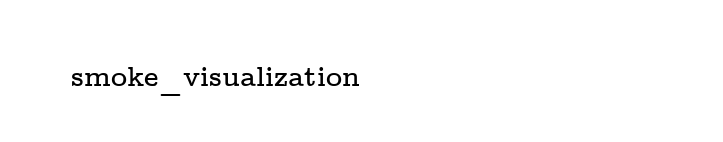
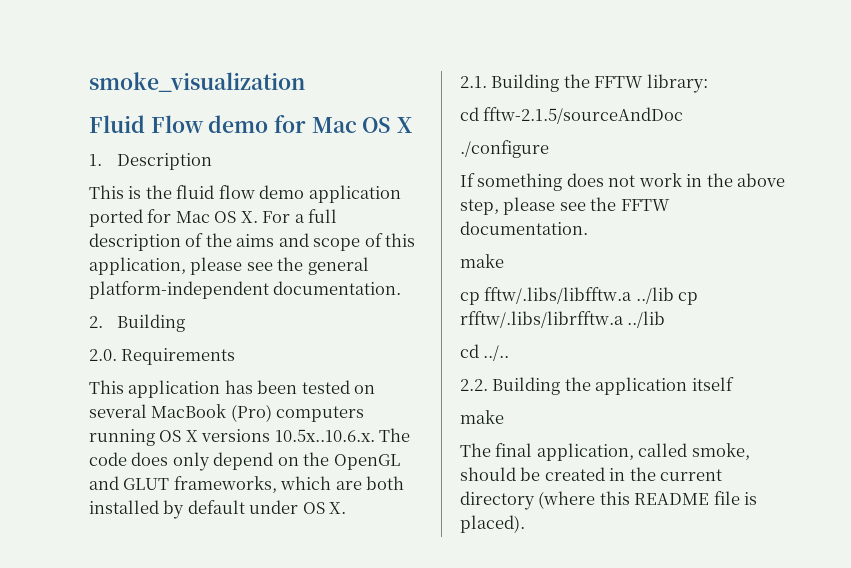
+ Fluid Flow demo for Mac OS X
+ 1. Description
+ This is the fluid flow demo application ported for Mac OS X. For a full description of the aims and scope of this application, please see the general platform-independent documentation.
+ 2. Building
+ 2.0. Requirements
+ This application has been tested on several MacBook (Pro) computers running OS X versions 10.5x..10.6.x. The code does only depend on the OpenGL and GLUT frameworks, which are both installed by default under OS X.
+ 2.1. Building the FFTW library:
+ cd fftw-2.1.5/sourceAndDoc
+ ./configure
+ If something does not work in the above step, please see the FFTW documentation.
+ make
+ cp fftw/.libs/libfftw.a ../lib cp rfftw/.libs/librfftw.a ../lib
+ cd ../..
+ 2.2. Building the application itself
+ make
+ The final application, called smoke, should be created in the current directory (where this README file is placed).

